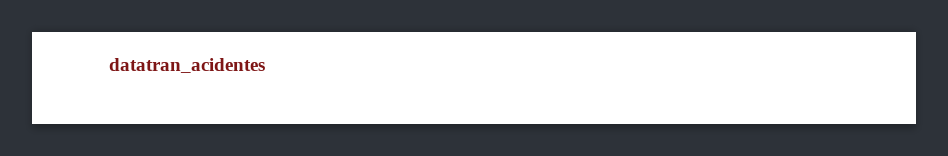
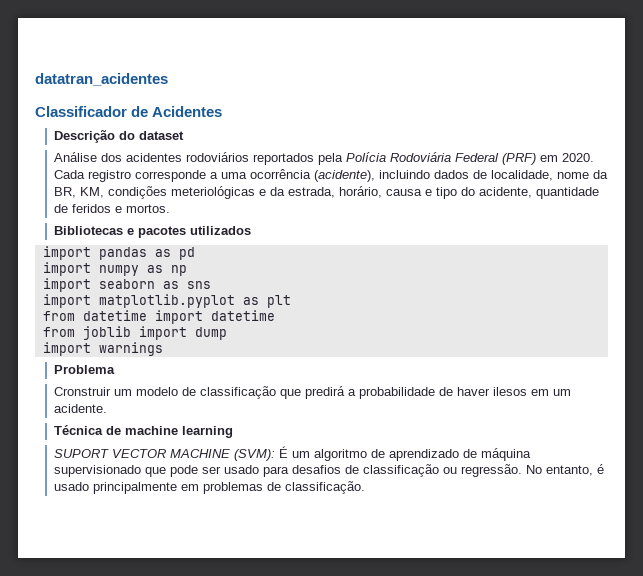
+ Classificador de Acidentes
+ Descrição do dataset
+ Análise dos acidentes rodoviários reportados pela Polícia Rodoviária Federal (PRF) em 2020. Cada registro corresponde a uma ocorrência (acidente), incluindo dados de localidade, nome da BR, KM, condições meteriológicas e da estrada, horário, causa e tipo do acidente, quantidade de feridos e mortos.
+ Bibliotecas e pacotes utilizados
+ import pandas as pd
+ import numpy as np
+ import seaborn as sns
+ import matplotlib.pyplot as plt
+ from datetime import datetime
+ from joblib import dump
+ import warnings
+ Problema
+ Cronstruir um modelo de classificação que predirá a probabilidade de haver ilesos em um acidente.
+ Técnica de machine learning
+ SUPORT VECTOR MACHINE (SVM): É um algoritmo de aprendizado de máquina supervisionado que pode ser usado para desafios de classificação ou regressão. No entanto, é usado principalmente em problemas de classificação.

